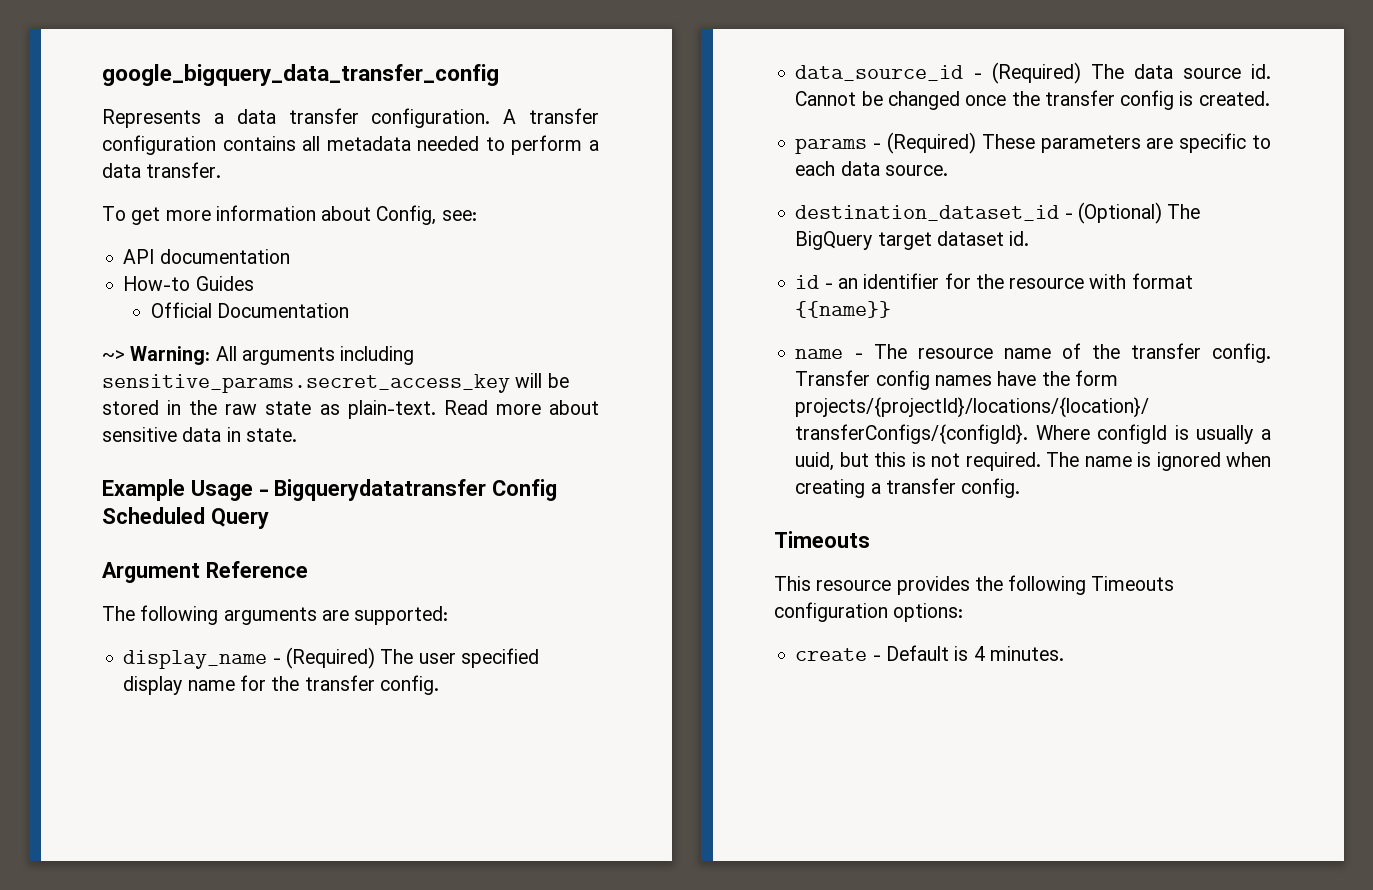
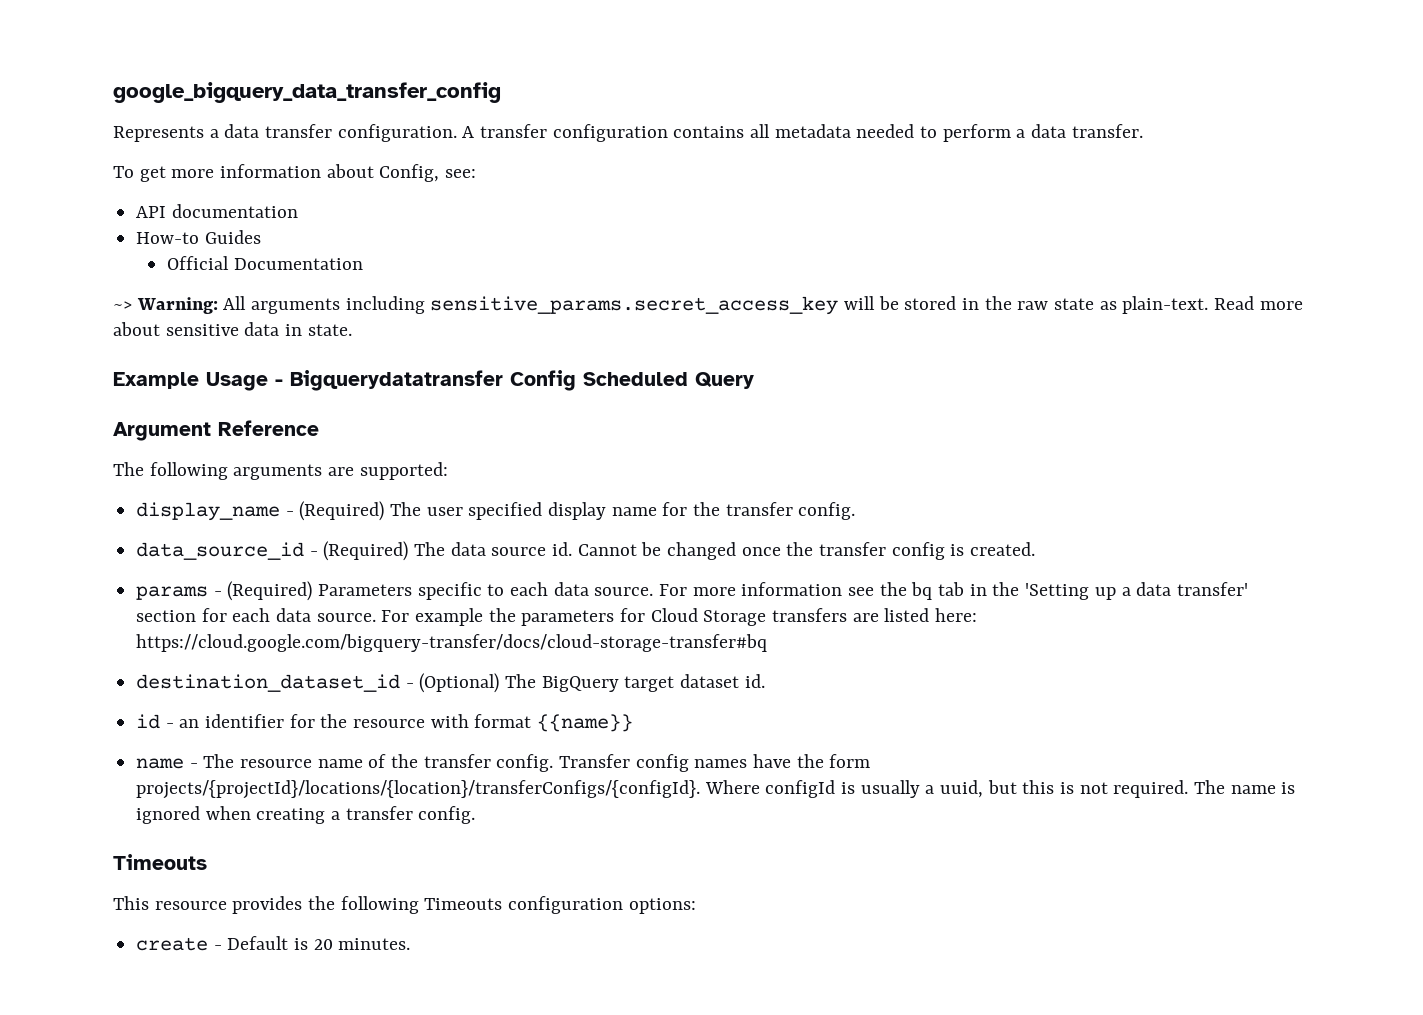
- params - (Required) These parameters are specific to each data source.
+ params - (Required) Parameters specific to each data source. For more information see the bq tab in the 'Setting up a data transfer' section for each data source. For example the parameters for Cloud Storage transfers are listed here: https://cloud.google.com/bigquery-transfer/docs/cloud-storage-transfer#bq
- create - Default is 4 minutes.
+ create - Default is 20 minutes.

